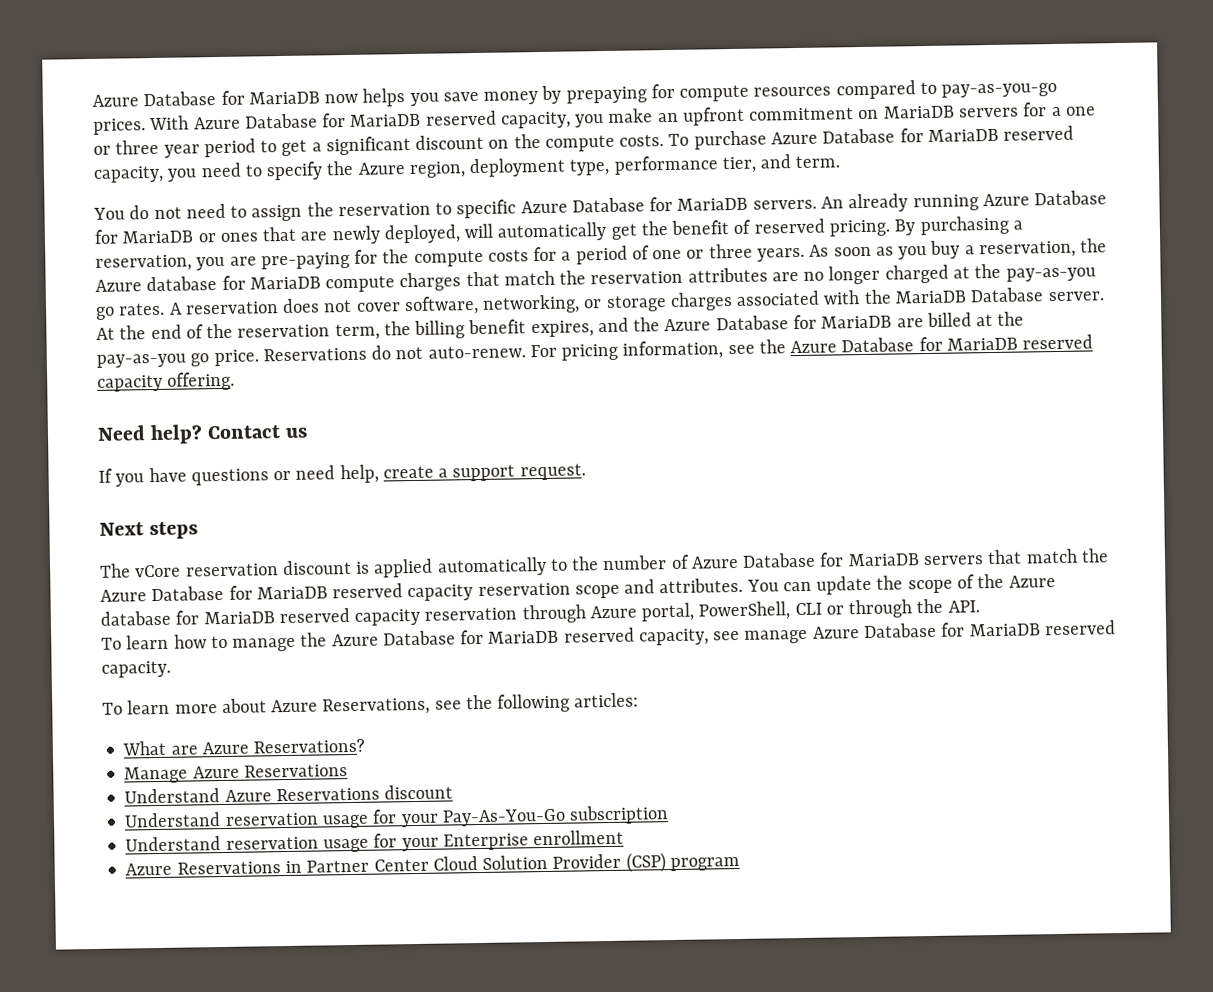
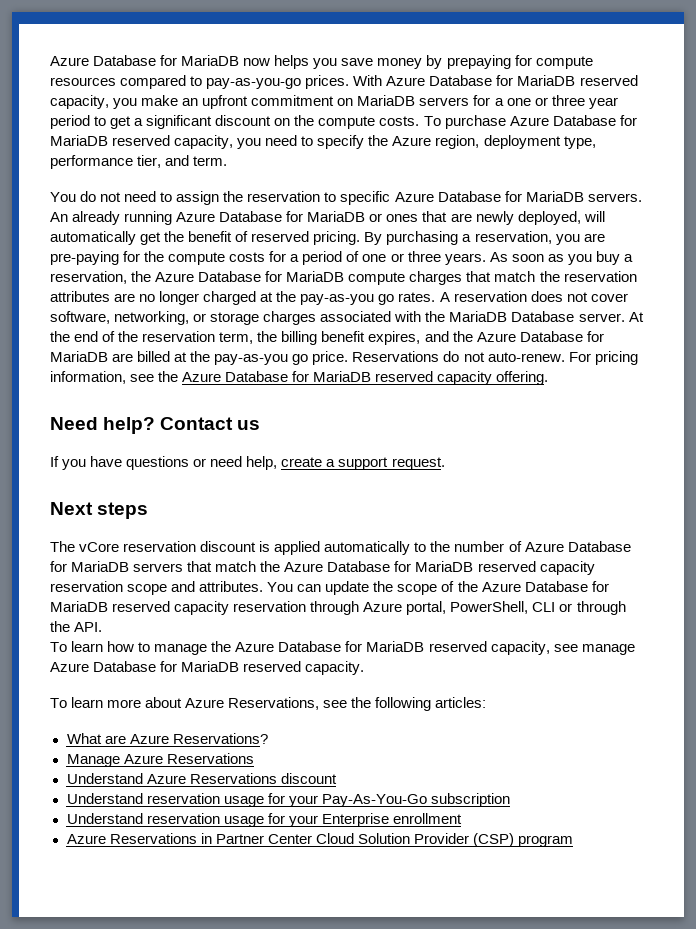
- As soon as you buy a reservation, the Azure database for MariaDB compute charges that match the reservation attributes are no longer charged at the pay-as-you go rates.
+ As soon as you buy a reservation, the Azure Database for MariaDB compute charges that match the reservation attributes are no longer charged at the pay-as-you go rates.
- You can update the scope of the Azure database for MariaDB reserved capacity reservation through Azure portal, PowerShell, CLI or through the API.
+ You can update the scope of the Azure Database for MariaDB reserved capacity reservation through Azure portal, PowerShell, CLI or through the API.

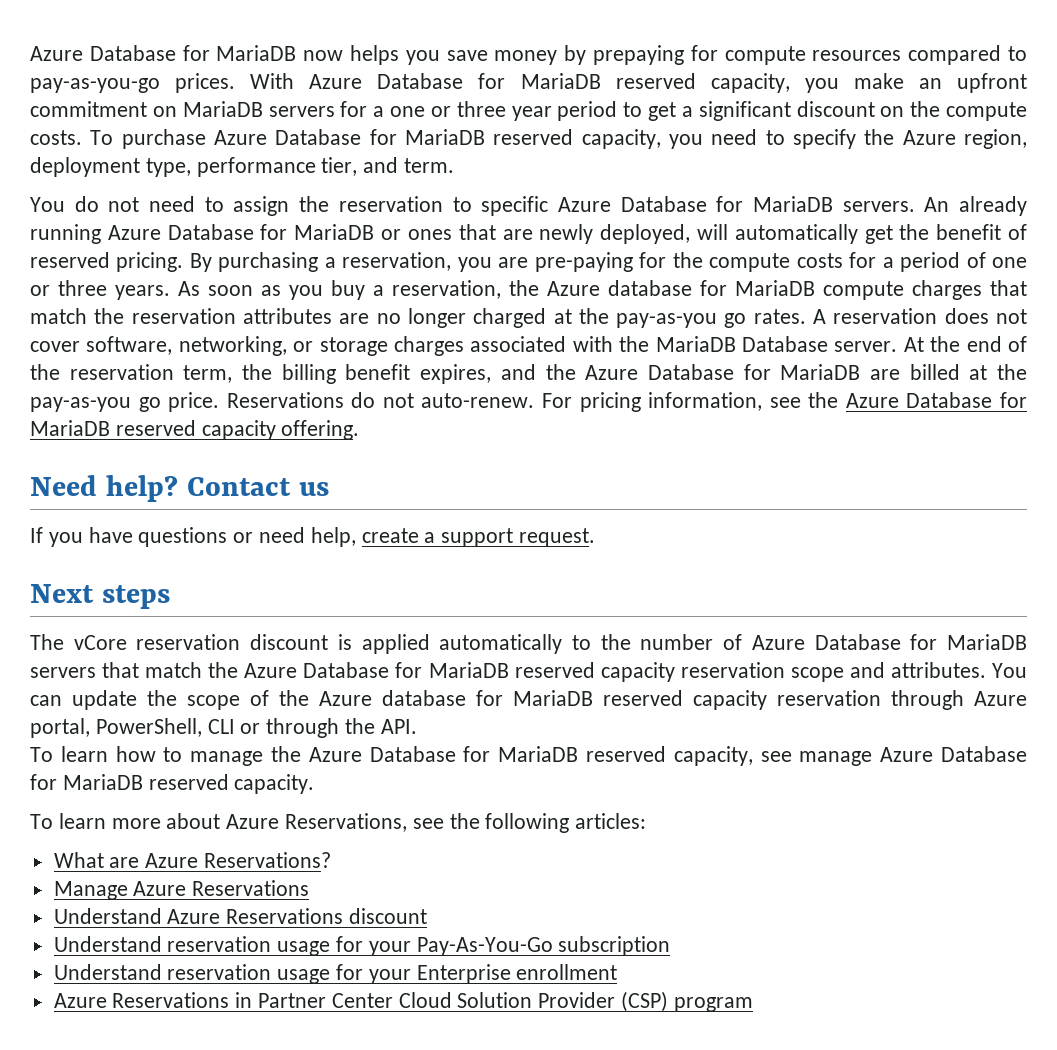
- As soon as you buy a reservation, the Azure Database for MariaDB compute charges that match the reservation attributes are no longer charged at the pay-as-you go rates.
+ As soon as you buy a reservation, the Azure database for MariaDB compute charges that match the reservation attributes are no longer charged at the pay-as-you go rates.
- You can update the scope of the Azure Database for MariaDB reserved capacity reservation through Azure portal, PowerShell, CLI or through the API.
+ You can update the scope of the Azure database for MariaDB reserved capacity reservation through Azure portal, PowerShell, CLI or through the API.

